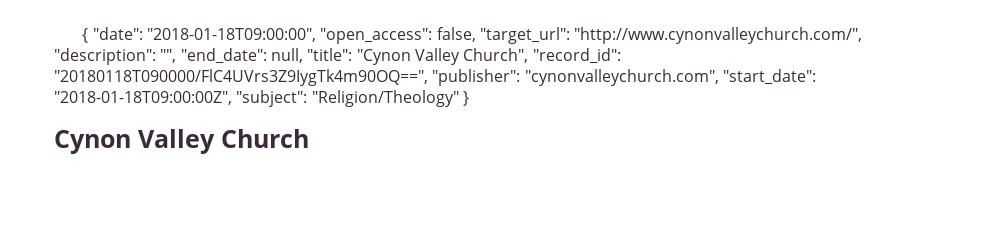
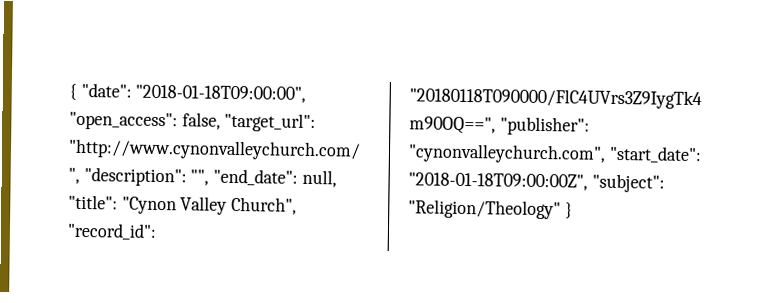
- Cynon Valley Church

